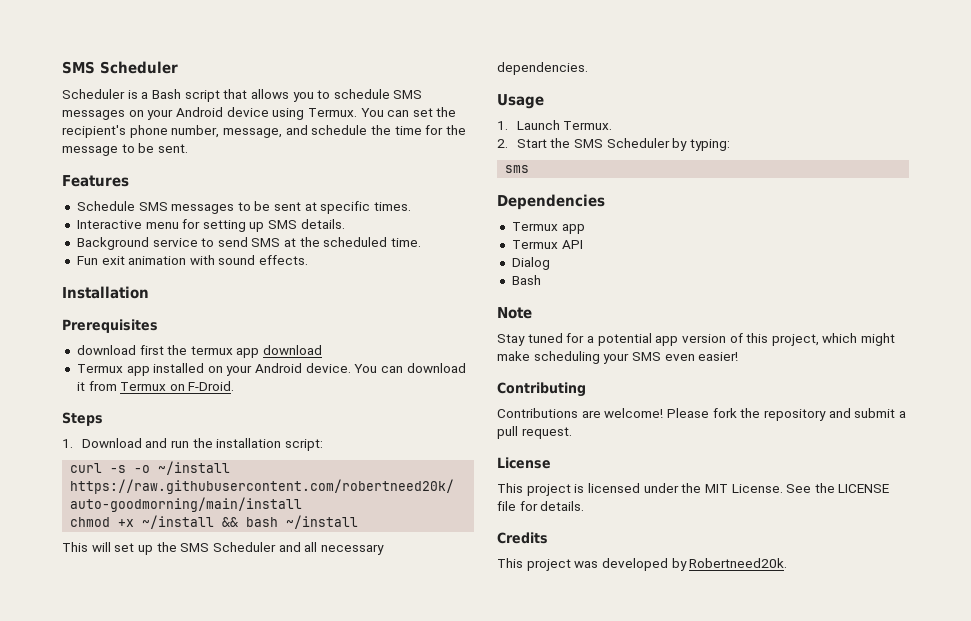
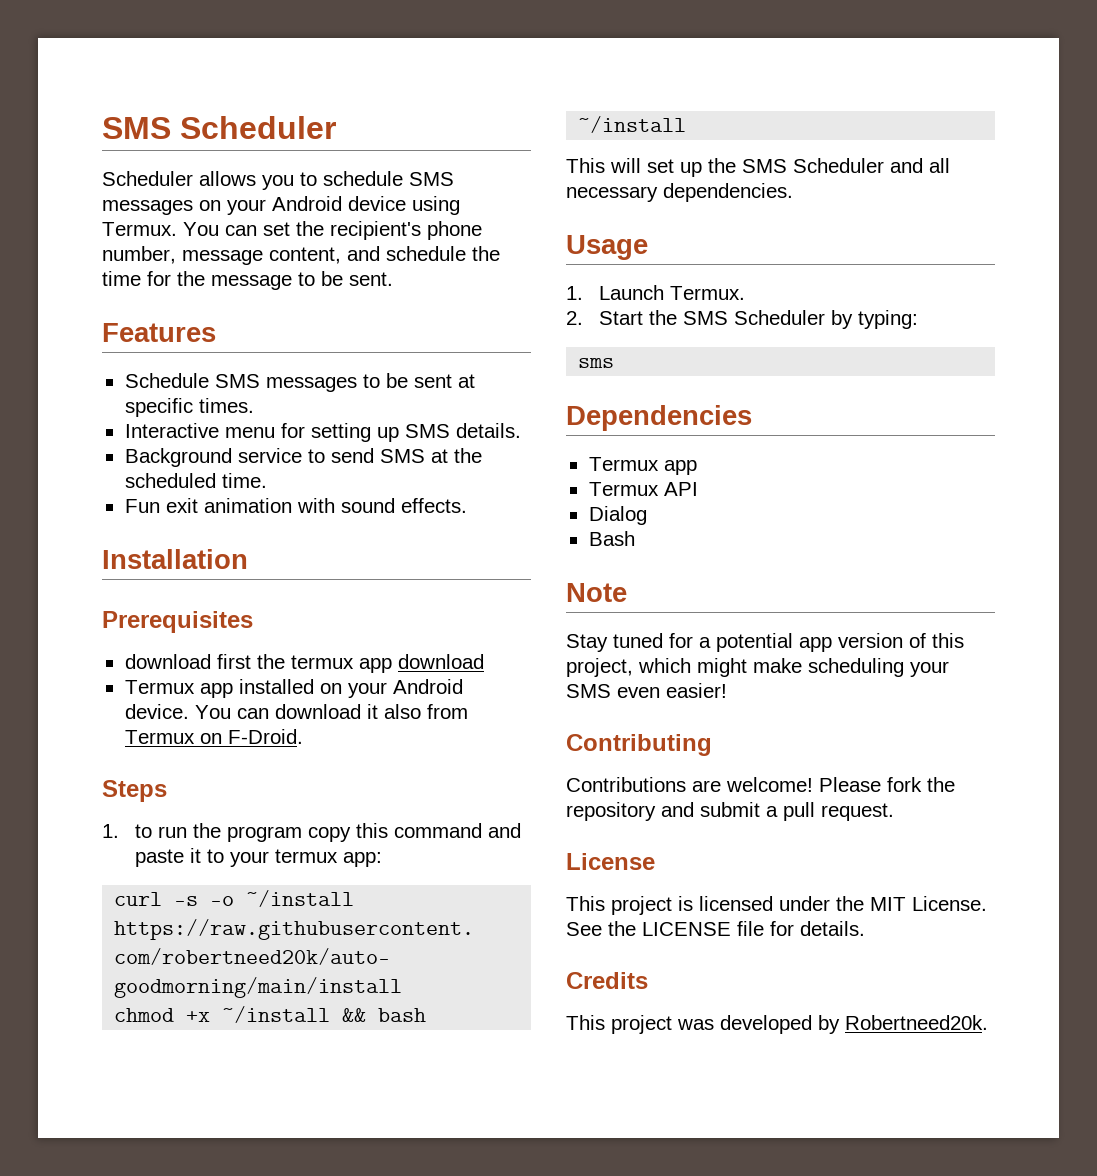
- Scheduler is a Bash script that allows you to schedule SMS messages on your Android device using Termux.
+ Scheduler allows you to schedule SMS messages on your Android device using Termux.
- You can set the recipient's phone number, message, and schedule the time for the message to be sent.
+ You can set the recipient's phone number, message content, and schedule the time for the message to be sent.
- You can download it from Termux on F-Droid.
+ You can download it also from Termux on F-Droid.
- 1. Download and run the installation script:
+ 1. to run the program copy this command and paste it to your termux app:

